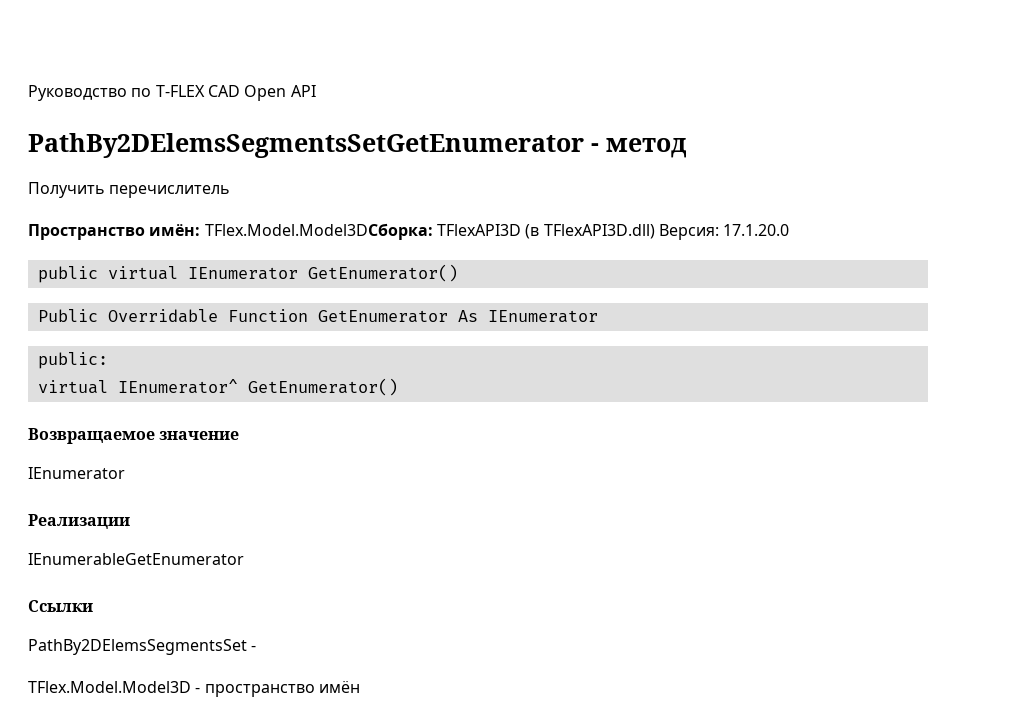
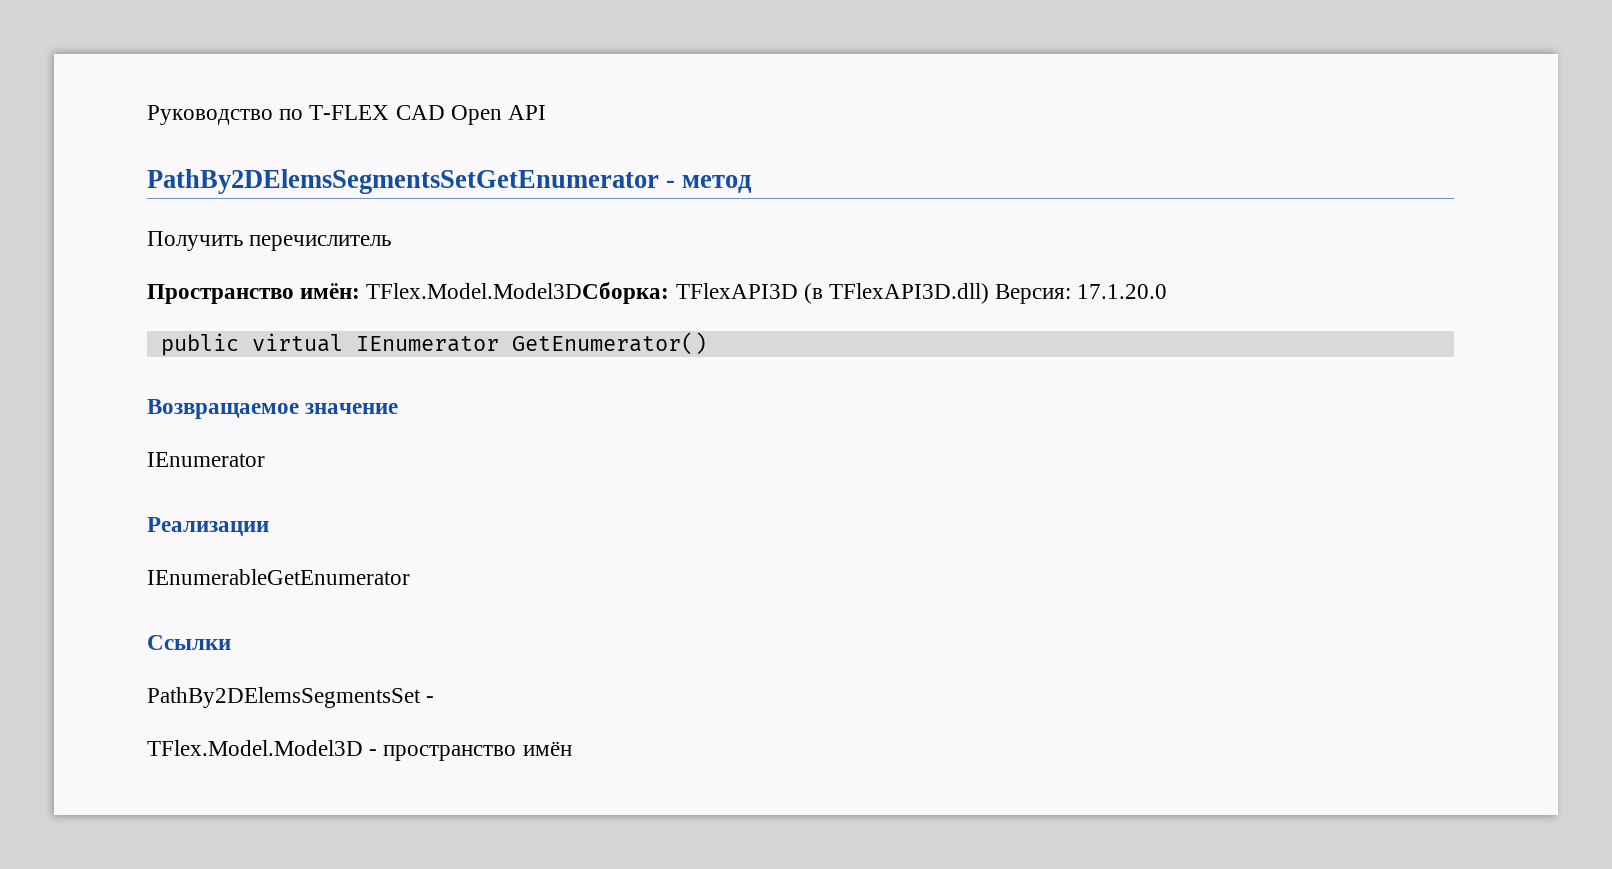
- Public Overridable Function GetEnumerator As IEnumerator
- public:
- virtual IEnumerator^ GetEnumerator()

